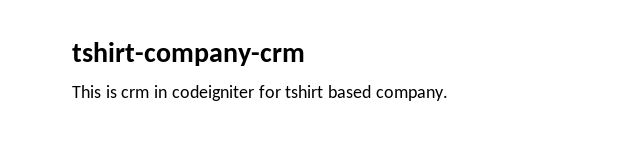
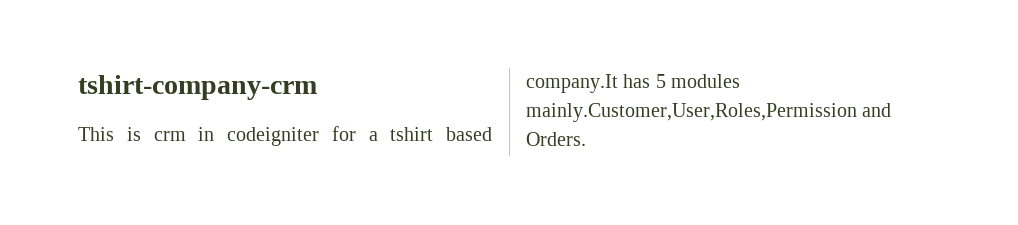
- This is crm in codeigniter for tshirt based company.
+ This is crm in codeigniter for a tshirt based company.It has 5 modules mainly.Customer,User,Roles,Permission and Orders.

